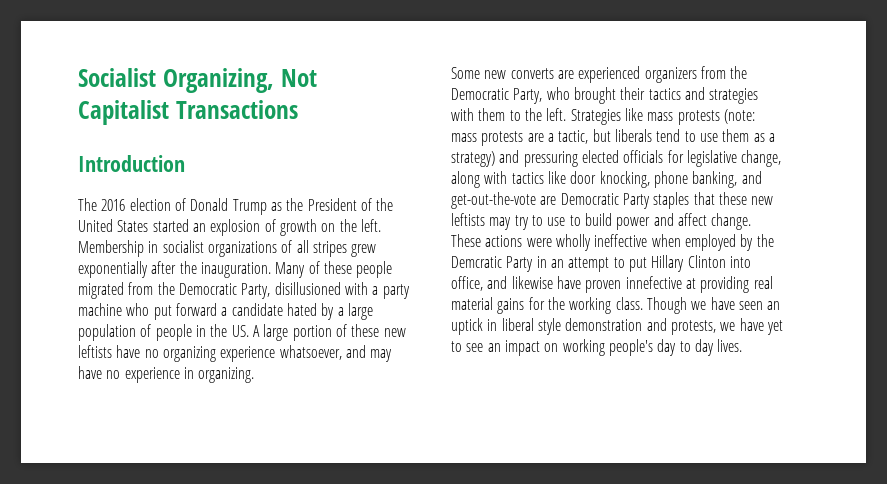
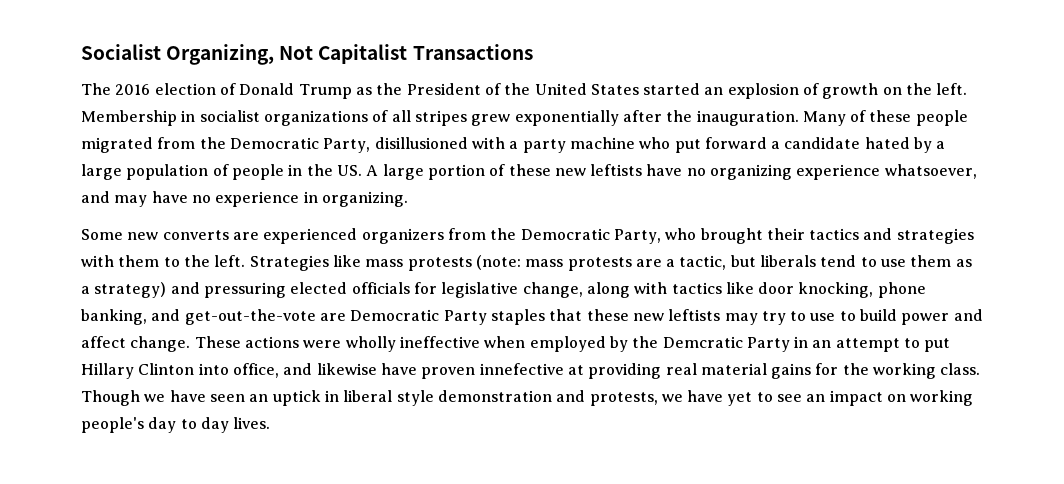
- Introduction

